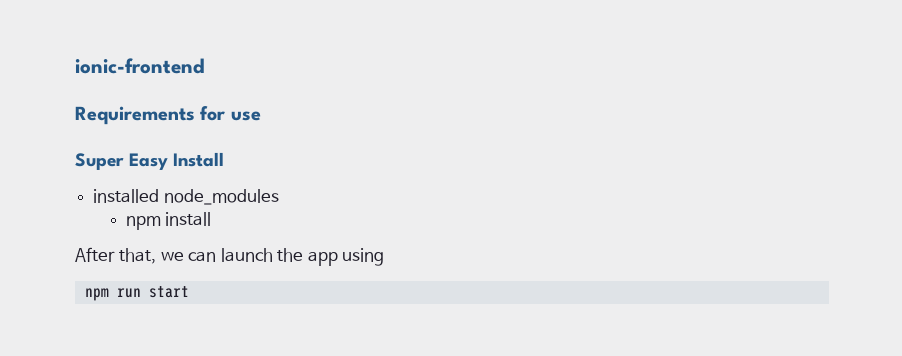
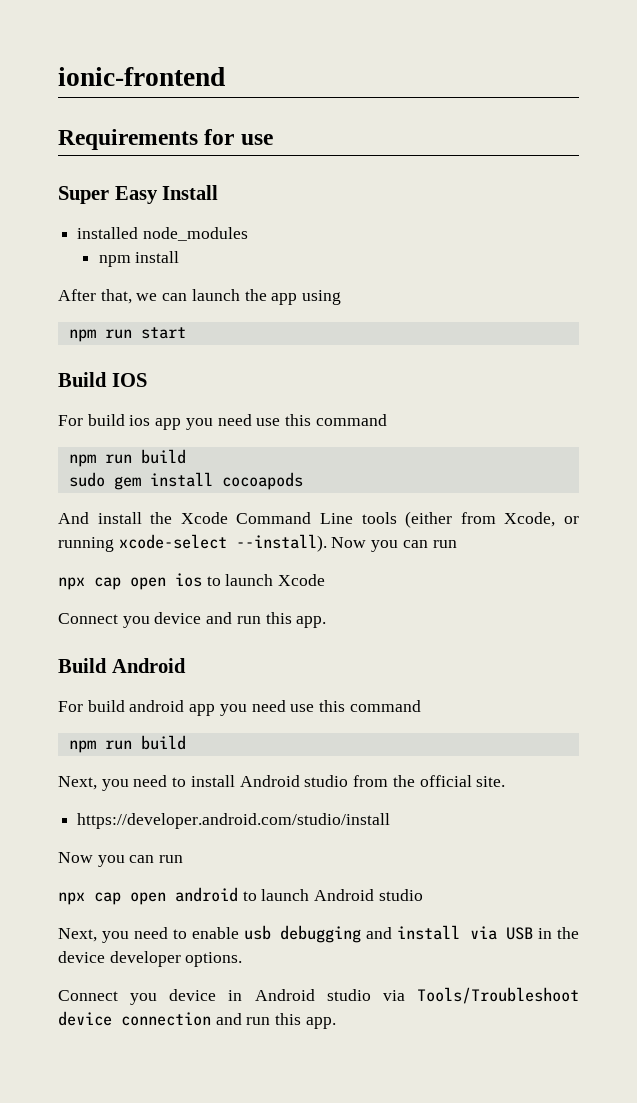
+ Build IOS
+ For build ios app you need use this command
+ npm run build
+ sudo gem install cocoapods
+ And install the Xcode Command Line tools (either from Xcode, or running xcode-select --install). Now you can run
+ npx cap open ios to launch Xcode
+ Connect you device and run this app.
+ Build Android
+ For build android app you need use this command
+ npm run build
+ Next, you need to install Android studio from the official site.
+ https://developer.android.com/studio/install
+ Now you can run
+ npx cap open android to launch Android studio
+ Next, you need to enable usb debugging and install via USB in the device developer options.
+ Connect you device in Android studio via Tools/Troubleshoot device connection and run this app.

